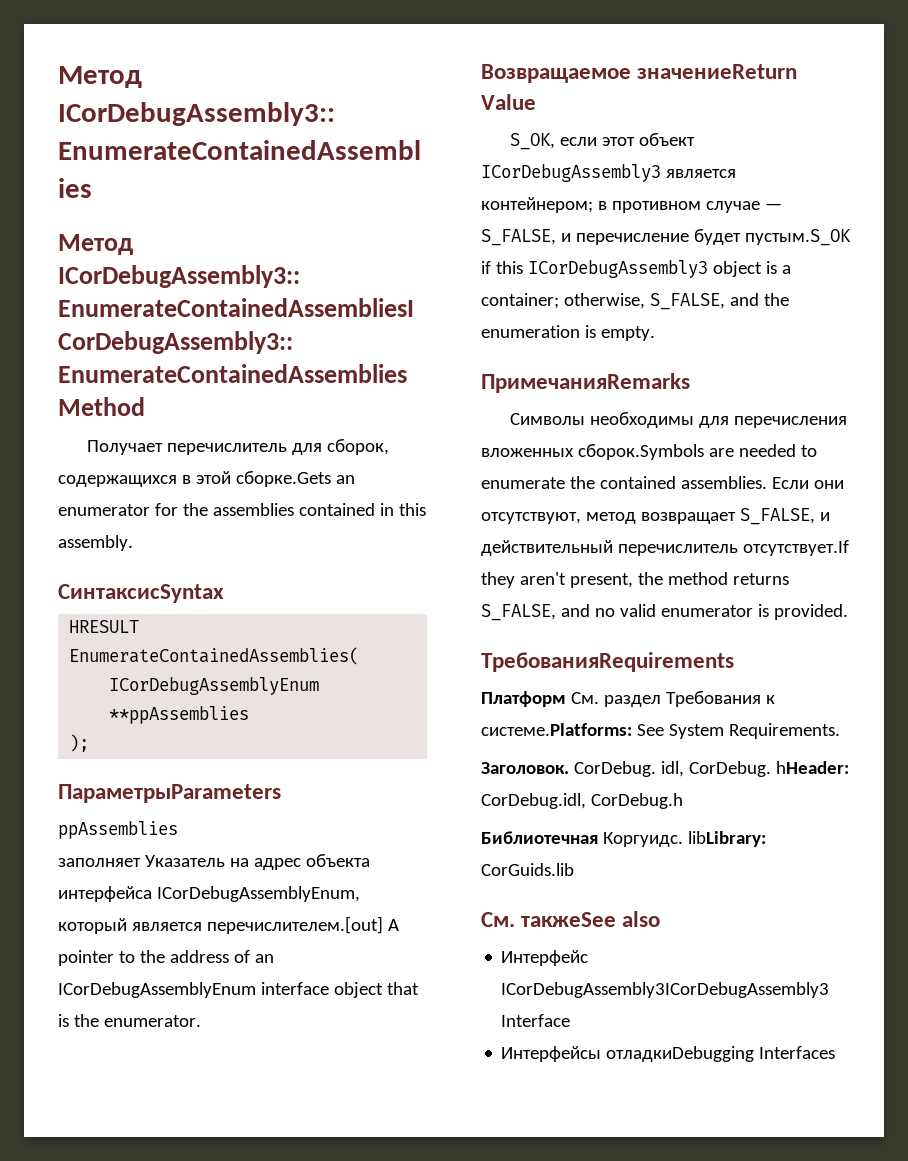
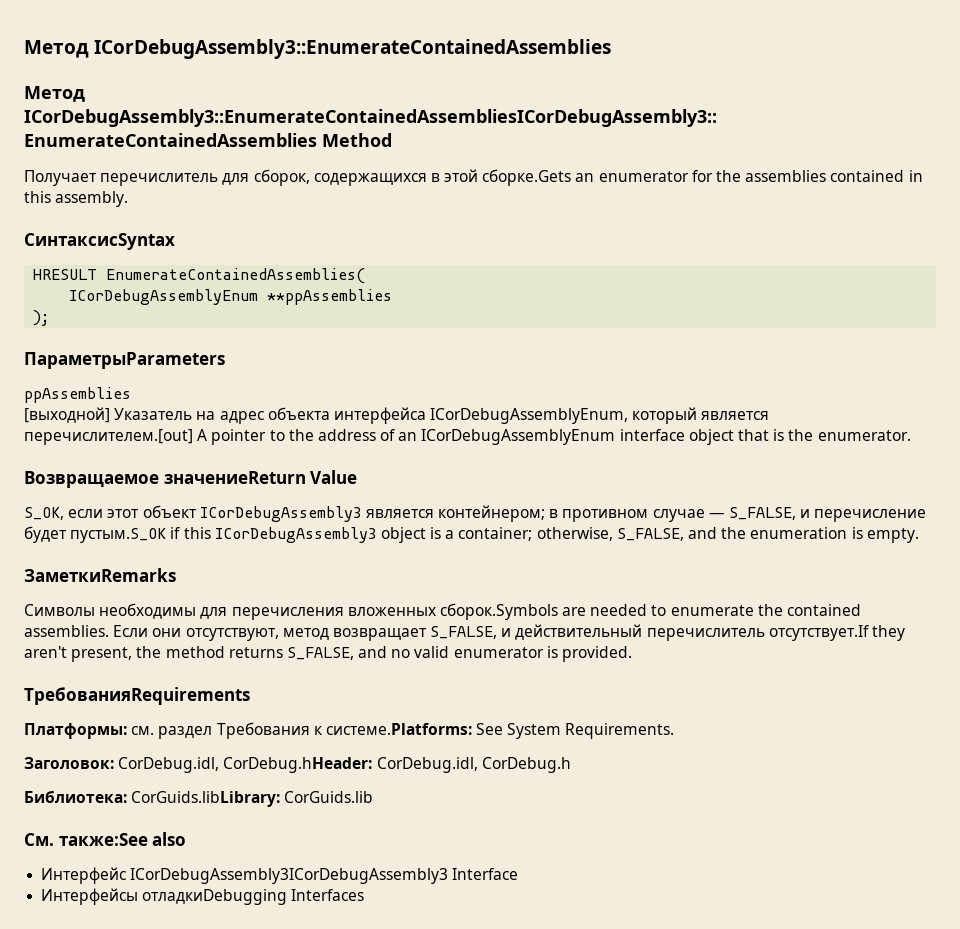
- заполняет Указатель на адрес объекта интерфейса ICorDebugAssemblyEnum, который является перечислителем.[out] A pointer to the address of an ICorDebugAssemblyEnum interface object that is the enumerator.
+ [выходной] Указатель на адрес объекта интерфейса ICorDebugAssemblyEnum, который является перечислителем.[out] A pointer to the address of an ICorDebugAssemblyEnum interface object that is the enumerator.
- ПримечанияRemarks
+ ЗаметкиRemarks
- Платформ См. раздел Требования к системе.Platforms: See System Requirements.
+ Платформы: см. раздел Требования к системе.Platforms: See System Requirements.
- Заголовок. CorDebug. idl, CorDebug. hHeader: CorDebug.idl, CorDebug.h
+ Заголовок: CorDebug.idl, CorDebug.hHeader: CorDebug.idl, CorDebug.h
- Библиотечная Коргуидс. libLibrary: CorGuids.lib
+ Библиотека: CorGuids.libLibrary: CorGuids.lib
- См. такжеSee also
+ См. также:See also

